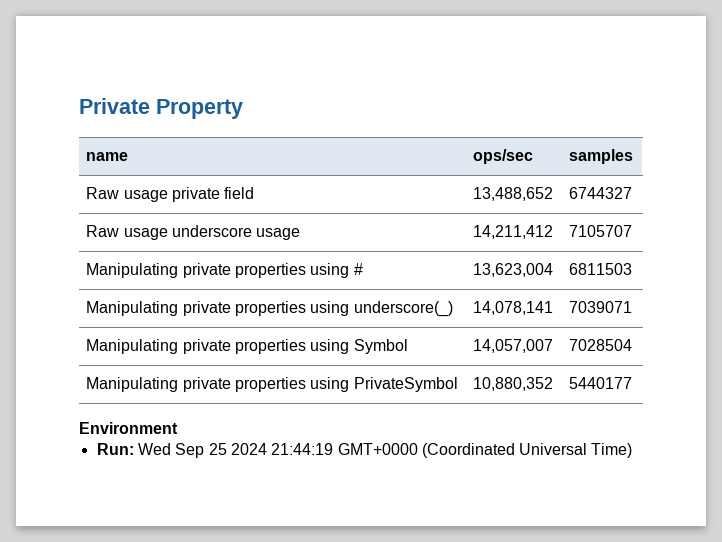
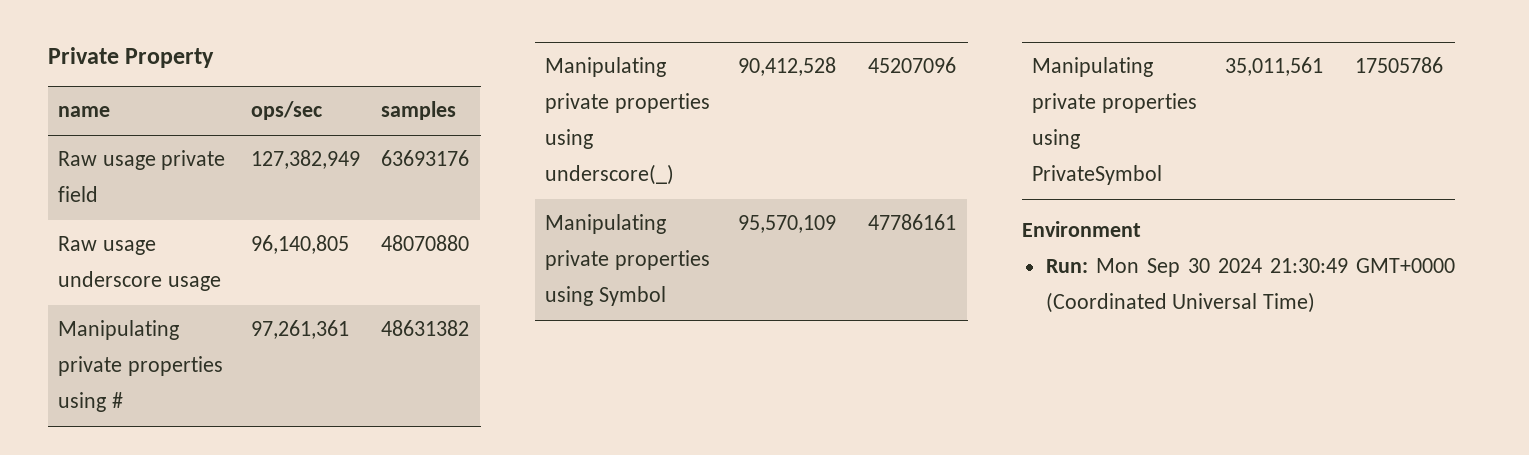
- Raw usage private field | 13,488,652 | 6744327
+ Raw usage private field | 127,382,949 | 63693176
- Raw usage underscore usage | 14,211,412 | 7105707
+ Raw usage underscore usage | 96,140,805 | 48070880
- Manipulating private properties using # | 13,623,004 | 6811503
+ Manipulating private properties using # | 97,261,361 | 48631382
- Manipulating private properties using underscore(_) | 14,078,141 | 7039071
+ Manipulating private properties using underscore(_) | 90,412,528 | 45207096
- Manipulating private properties using Symbol | 14,057,007 | 7028504
+ Manipulating private properties using Symbol | 95,570,109 | 47786161
- Manipulating private properties using PrivateSymbol | 10,880,352 | 5440177
+ Manipulating private properties using PrivateSymbol | 35,011,561 | 17505786
- Run: Wed Sep 25 2024 21:44:19 GMT+0000 (Coordinated Universal Time)
+ Run: Mon Sep 30 2024 21:30:49 GMT+0000 (Coordinated Universal Time)

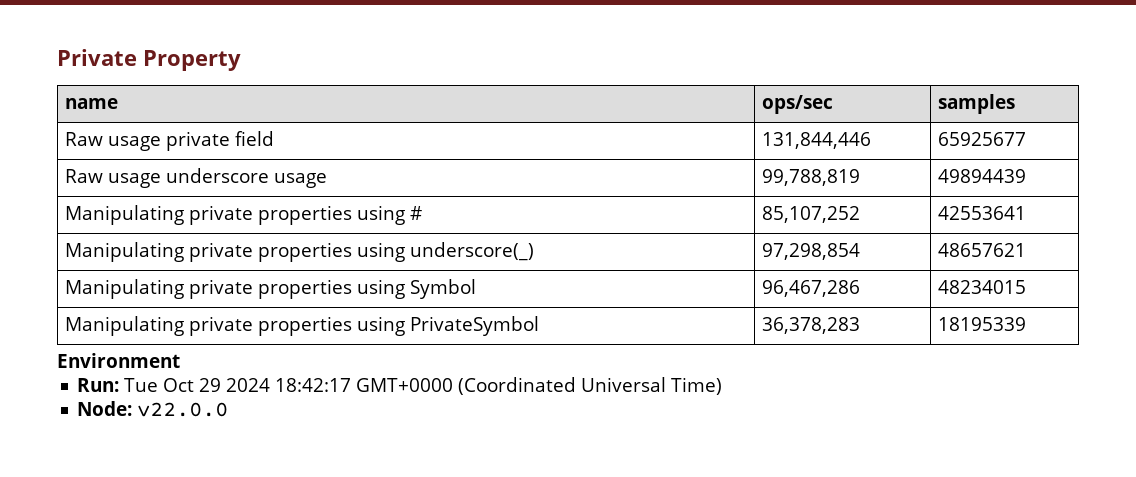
- Raw usage private field | 127,382,949 | 63693176
+ Raw usage private field | 131,844,446 | 65925677
- Raw usage underscore usage | 96,140,805 | 48070880
+ Raw usage underscore usage | 99,788,819 | 49894439
- Manipulating private properties using # | 97,261,361 | 48631382
+ Manipulating private properties using # | 85,107,252 | 42553641
- Manipulating private properties using underscore(_) | 90,412,528 | 45207096
+ Manipulating private properties using underscore(_) | 97,298,854 | 48657621
- Manipulating private properties using Symbol | 95,570,109 | 47786161
+ Manipulating private properties using Symbol | 96,467,286 | 48234015
- Manipulating private properties using PrivateSymbol | 35,011,561 | 17505786
+ Manipulating private properties using PrivateSymbol | 36,378,283 | 18195339
- Run: Mon Sep 30 2024 21:30:49 GMT+0000 (Coordinated Universal Time)
+ Run: Tue Oct 29 2024 18:42:17 GMT+0000 (Coordinated Universal Time)
+ Node: v22.0.0

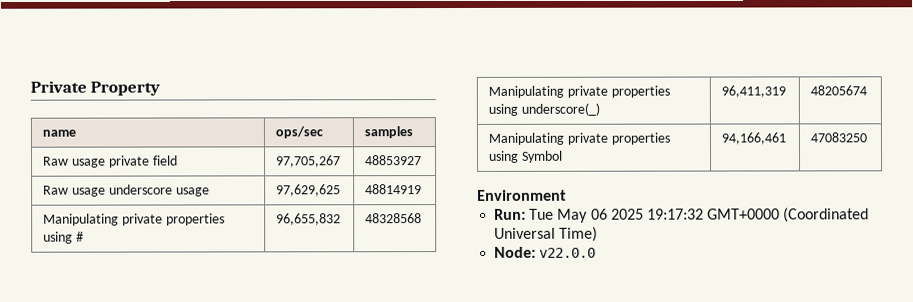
- Raw usage private field | 131,844,446 | 65925677
+ Raw usage private field | 97,705,267 | 48853927
- Raw usage underscore usage | 99,788,819 | 49894439
+ Raw usage underscore usage | 97,629,625 | 48814919
- Manipulating private properties using # | 85,107,252 | 42553641
+ Manipulating private properties using # | 96,655,832 | 48328568
- Manipulating private properties using underscore(_) | 97,298,854 | 48657621
+ Manipulating private properties using underscore(_) | 96,411,319 | 48205674
- Manipulating private properties using Symbol | 96,467,286 | 48234015
- Manipulating private properties using PrivateSymbol | 36,378,283 | 18195339
+ Manipulating private properties using Symbol | 94,166,461 | 47083250
- Run: Tue Oct 29 2024 18:42:17 GMT+0000 (Coordinated Universal Time)
+ Run: Tue May 06 2025 19:17:32 GMT+0000 (Coordinated Universal Time)

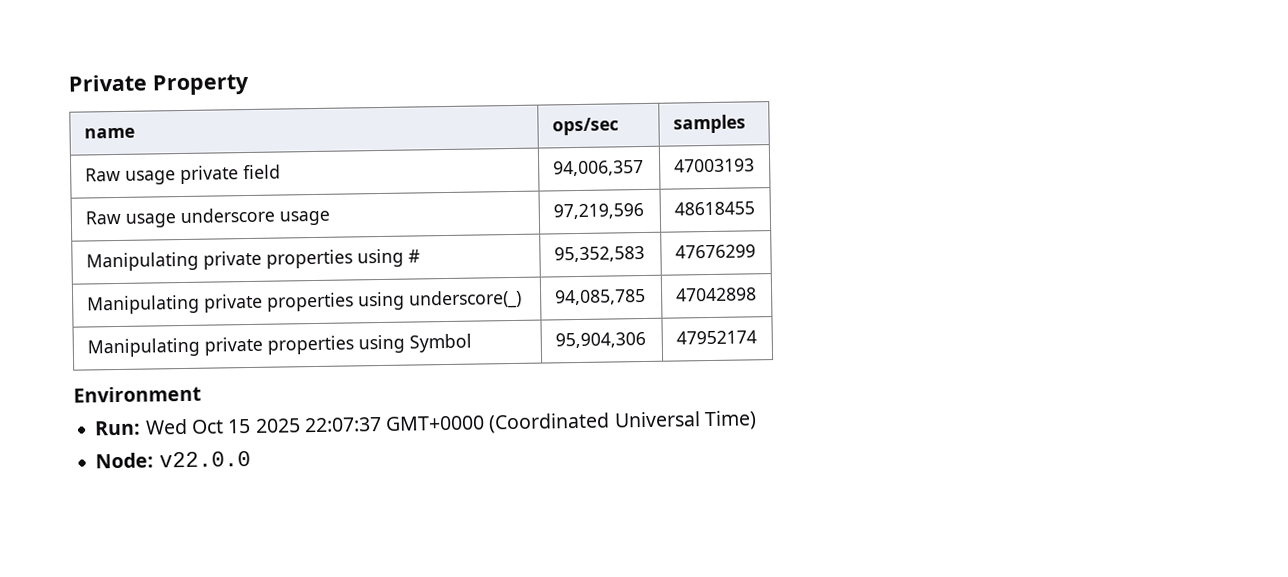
- Raw usage private field | 97,705,267 | 48853927
+ Raw usage private field | 94,006,357 | 47003193
- Raw usage underscore usage | 97,629,625 | 48814919
+ Raw usage underscore usage | 97,219,596 | 48618455
- Manipulating private properties using # | 96,655,832 | 48328568
+ Manipulating private properties using # | 95,352,583 | 47676299
- Manipulating private properties using underscore(_) | 96,411,319 | 48205674
+ Manipulating private properties using underscore(_) | 94,085,785 | 47042898
- Manipulating private properties using Symbol | 94,166,461 | 47083250
+ Manipulating private properties using Symbol | 95,904,306 | 47952174
- Run: Tue May 06 2025 19:17:32 GMT+0000 (Coordinated Universal Time)
+ Run: Wed Oct 15 2025 22:07:37 GMT+0000 (Coordinated Universal Time)

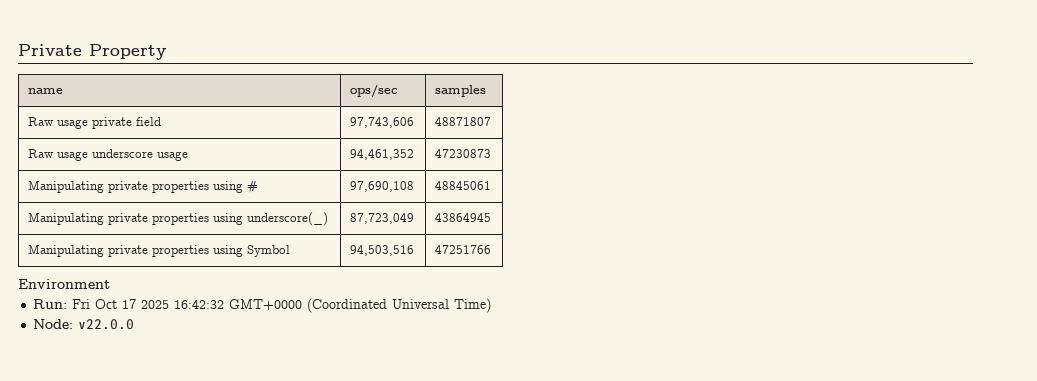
- Raw usage private field | 94,006,357 | 47003193
+ Raw usage private field | 97,743,606 | 48871807
- Raw usage underscore usage | 97,219,596 | 48618455
+ Raw usage underscore usage | 94,461,352 | 47230873
- Manipulating private properties using # | 95,352,583 | 47676299
+ Manipulating private properties using # | 97,690,108 | 48845061
- Manipulating private properties using underscore(_) | 94,085,785 | 47042898
+ Manipulating private properties using underscore(_) | 87,723,049 | 43864945
- Manipulating private properties using Symbol | 95,904,306 | 47952174
+ Manipulating private properties using Symbol | 94,503,516 | 47251766
- Run: Wed Oct 15 2025 22:07:37 GMT+0000 (Coordinated Universal Time)
+ Run: Fri Oct 17 2025 16:42:32 GMT+0000 (Coordinated Universal Time)

